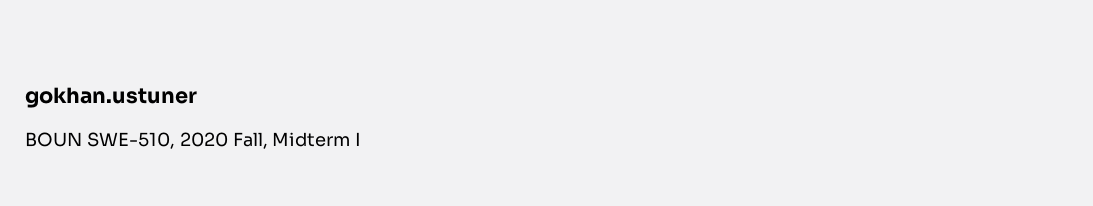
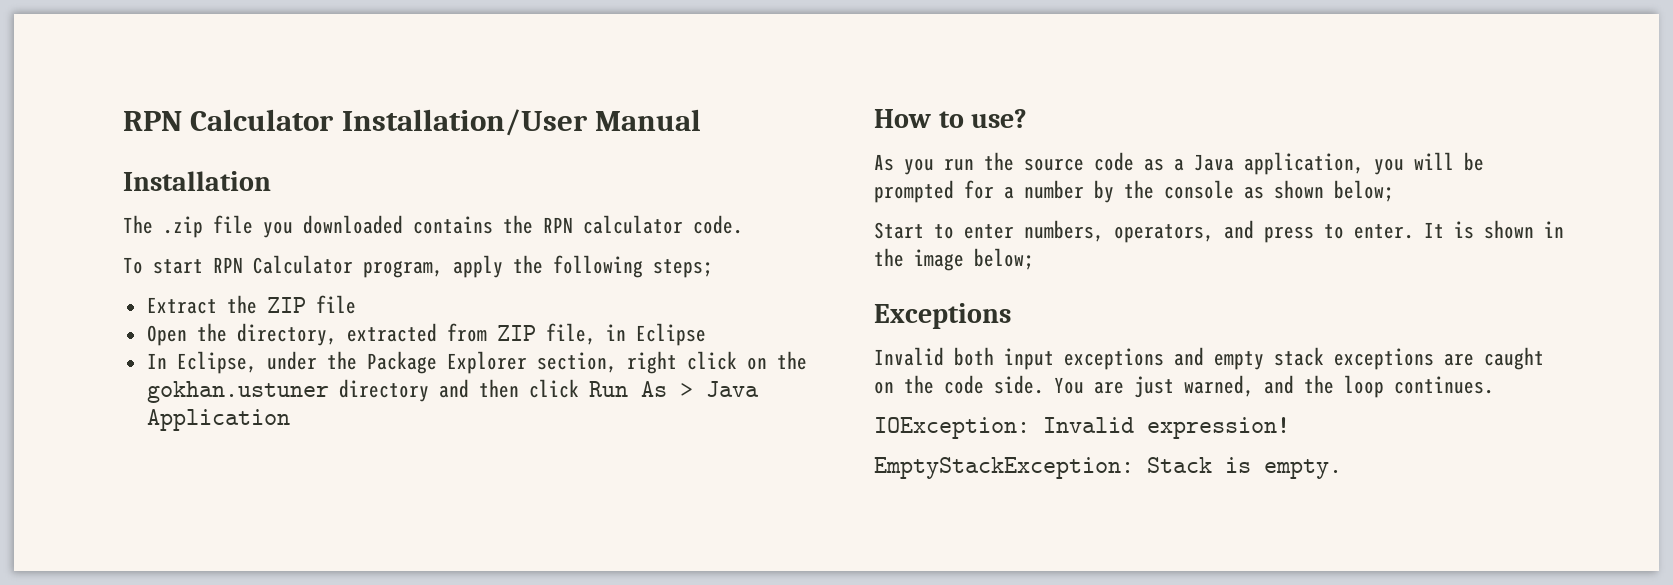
- gokhan.ustuner
- BOUN SWE-510, 2020 Fall, Midterm I
+ RPN Calculator Installation/User Manual
+ Installation
+ The .zip file you downloaded contains the RPN calculator code.
+ To start RPN Calculator program, apply the following steps;
+ Extract the ZIP file
+ Open the directory, extracted from ZIP file, in Eclipse
+ In Eclipse, under the Package Explorer section, right click on the gokhan.ustuner directory and then click Run As > Java Application
+ How to use?
+ As you run the source code as a Java application, you will be prompted for a number by the console as shown below;
+ Start to enter numbers, operators, and press to enter. It is shown in the image below;
+ Exceptions
+ Invalid both input exceptions and empty stack exceptions are caught on the code side. You are just warned, and the loop continues.
+ IOException: Invalid expression!
+ EmptyStackException: Stack is empty.

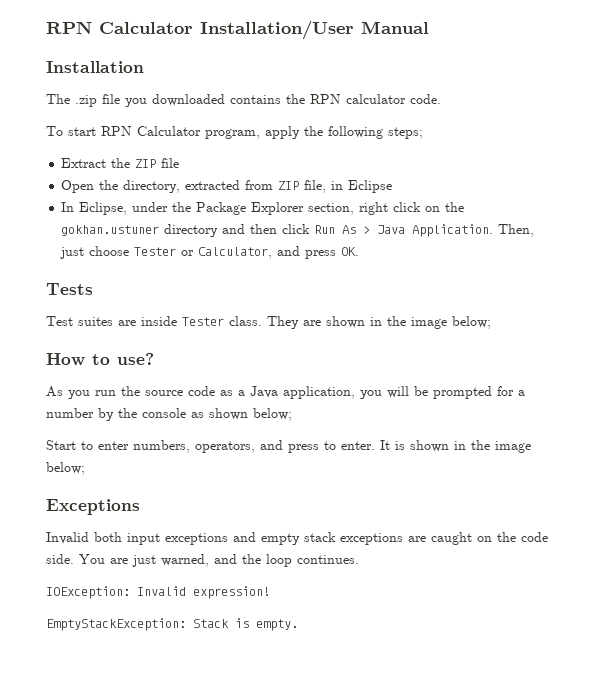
- In Eclipse, under the Package Explorer section, right click on the gokhan.ustuner directory and then click Run As > Java Application
+ In Eclipse, under the Package Explorer section, right click on the gokhan.ustuner directory and then click Run As > Java Application. Then, just choose Tester or Calculator, and press OK.
+ Tests
+ Test suites are inside Tester class. They are shown in the image below;

